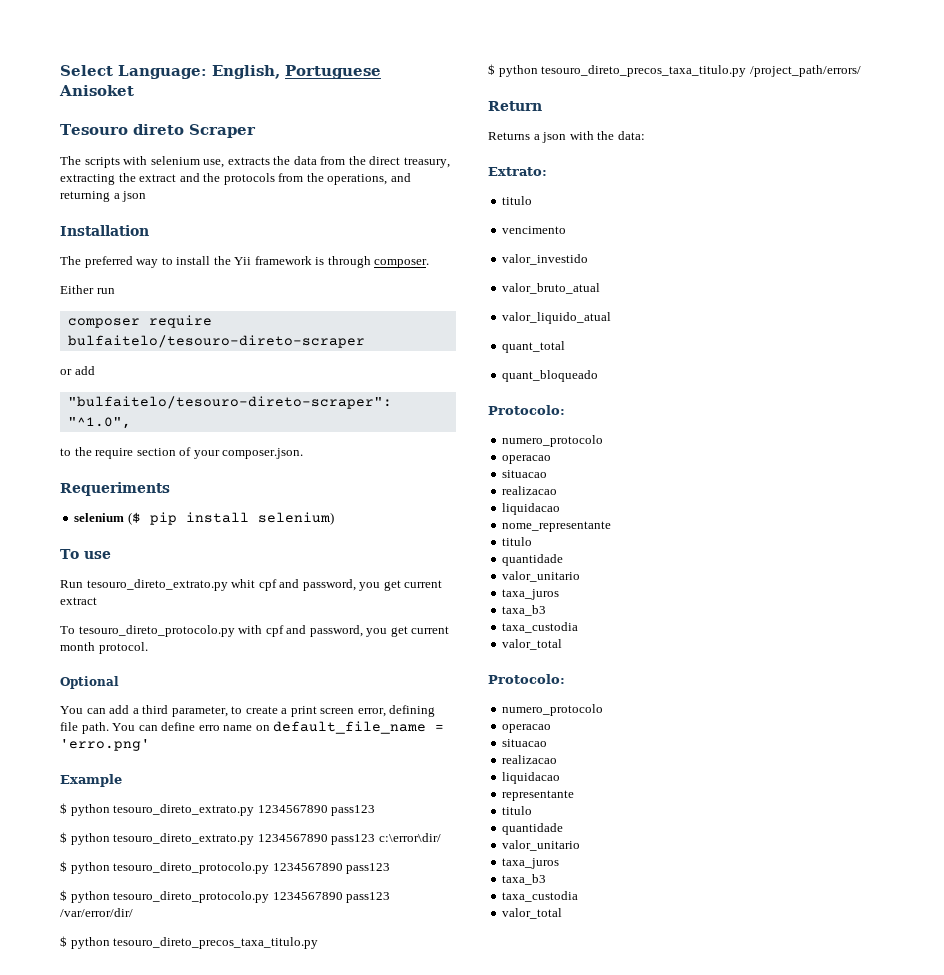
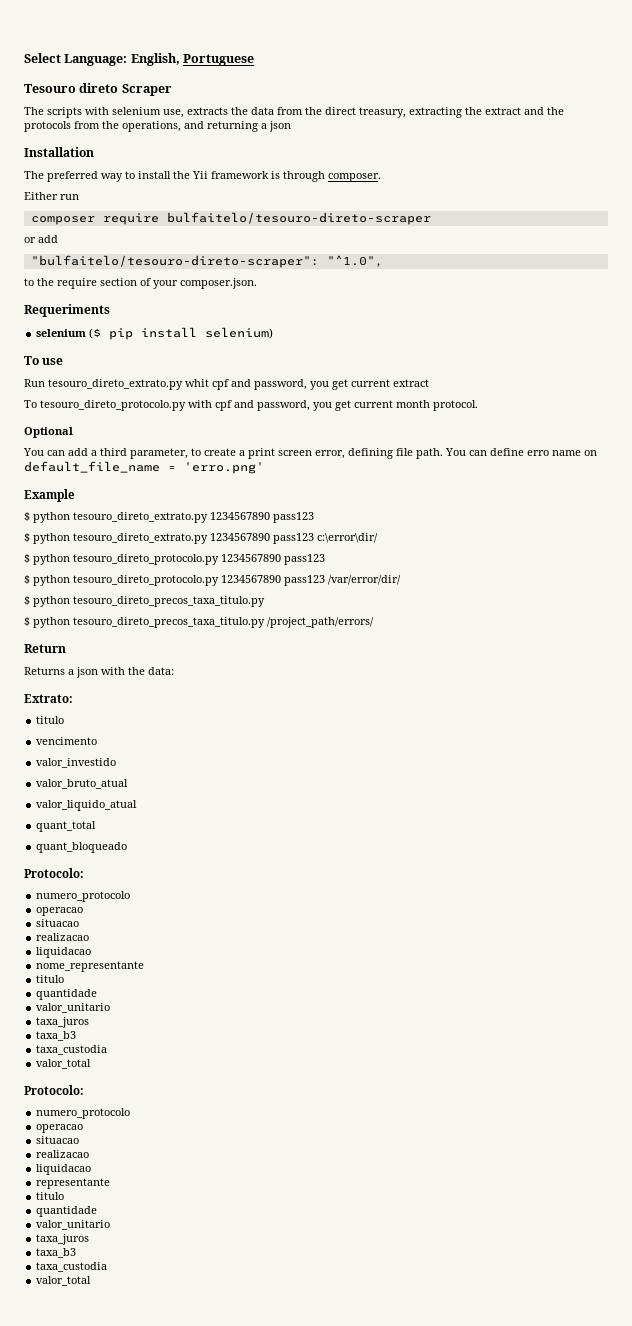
- Select Language: English, Portuguese Anisoket
+ Select Language: English, Portuguese

